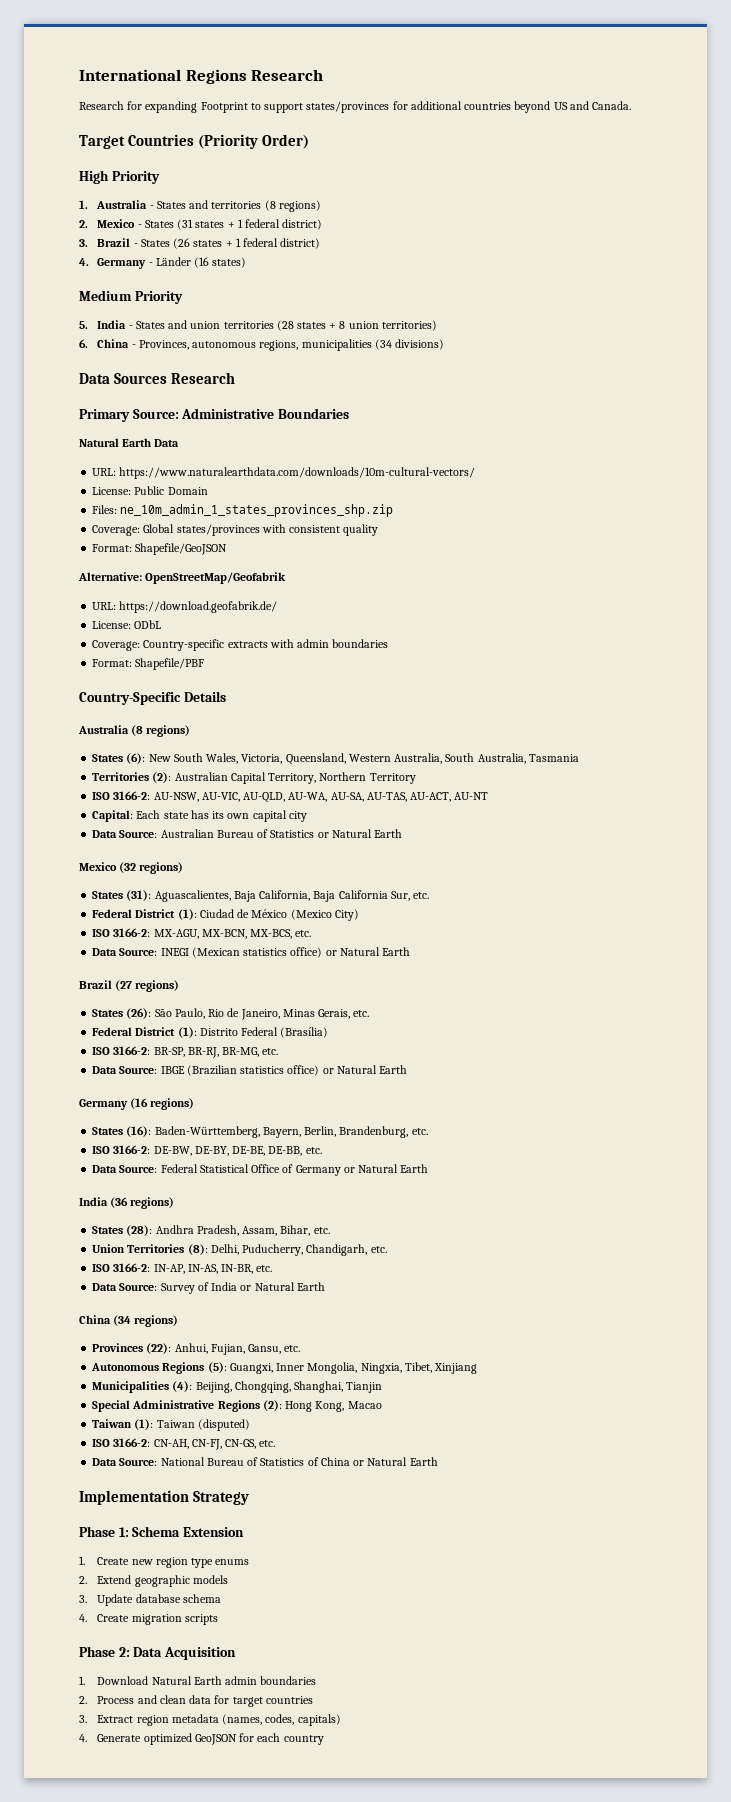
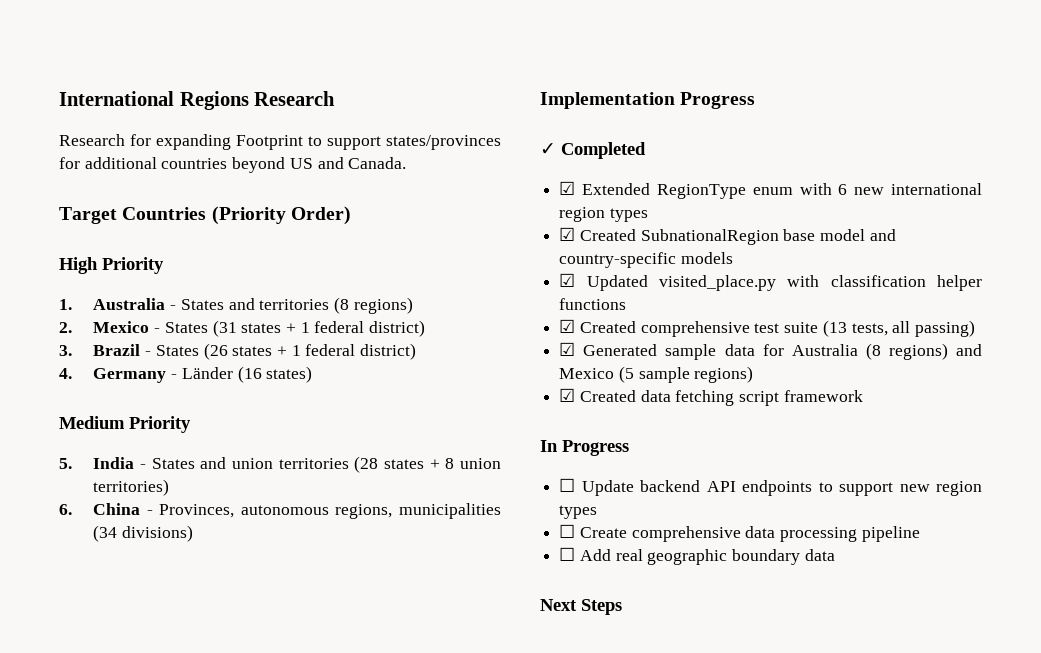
- Data Sources Research
- Primary Source: Administrative Boundaries
- Natural Earth Data
- URL: https://www.naturalearthdata.com/downloads/10m-cultural-vectors/
- License: Public Domain
- Files: ne_10m_admin_1_states_provinces_shp.zip
- Coverage: Global states/provinces with consistent quality
- Format: Shapefile/GeoJSON
- Alternative: OpenStreetMap/Geofabrik
- URL: https://download.geofabrik.de/
- License: ODbL
- Coverage: Country-specific extracts with admin boundaries
- Format: Shapefile/PBF
- Country-Specific Details
- Australia (8 regions)
- States (6): New South Wales, Victoria, Queensland, Western Australia, South Australia, Tasmania
- Territories (2): Australian Capital Territory, Northern Territory
- ISO 3166-2: AU-NSW, AU-VIC, AU-QLD, AU-WA, AU-SA, AU-TAS, AU-ACT, AU-NT
- Capital: Each state has its own capital city
- Data Source: Australian Bureau of Statistics or Natural Earth
- Mexico (32 regions)
- States (31): Aguascalientes, Baja California, Baja California Sur, etc.
- Federal District (1): Ciudad de México (Mexico City)
- ISO 3166-2: MX-AGU, MX-BCN, MX-BCS, etc.
- Data Source: INEGI (Mexican statistics office) or Natural Earth
- Brazil (27 regions)
- States (26): São Paulo, Rio de Janeiro, Minas Gerais, etc.
- Federal District (1): Distrito Federal (Brasília)
- ISO 3166-2: BR-SP, BR-RJ, BR-MG, etc.
- Data Source: IBGE (Brazilian statistics office) or Natural Earth
- Germany (16 regions)
- States (16): Baden-Württemberg, Bayern, Berlin, Brandenburg, etc.
- ISO 3166-2: DE-BW, DE-BY, DE-BE, DE-BB, etc.
- Data Source: Federal Statistical Office of Germany or Natural Earth
- India (36 regions)
- States (28): Andhra Pradesh, Assam, Bihar, etc.
- Union Territories (8): Delhi, Puducherry, Chandigarh, etc.
- ISO 3166-2: IN-AP, IN-AS, IN-BR, etc.
- Data Source: Survey of India or Natural Earth
- China (34 regions)
- Provinces (22): Anhui, Fujian, Gansu, etc.
- Autonomous Regions (5): Guangxi, Inner Mongolia, Ningxia, Tibet, Xinjiang
- Municipalities (4): Beijing, Chongqing, Shanghai, Tianjin
- Special Administrative Regions (2): Hong Kong, Macao
- Taiwan (1): Taiwan (disputed)
- ISO 3166-2: CN-AH, CN-FJ, CN-GS, etc.
- Data Source: National Bureau of Statistics of China or Natural Earth
- Implementation Strategy
- Phase 1: Schema Extension
- 1. Create new region type enums
- 2. Extend geographic models
- 3. Update database schema
- 4. Create migration scripts
- Phase 2: Data Acquisition
- 1. Download Natural Earth admin boundaries
- 2. Process and clean data for target countries
- 3. Extract region metadata (names, codes, capitals)
- 4. Generate optimized GeoJSON for each country
+ Implementation Progress
+ ✓ Completed
+ ☑ Extended RegionType enum with 6 new international region types
+ ☑ Created SubnationalRegion base model and country-specific models
+ ☑ Updated visited_place.py with classification helper functions
+ ☑ Created comprehensive test suite (13 tests, all passing)
+ ☑ Generated sample data for Australia (8 regions) and Mexico (5 sample regions)
+ ☑ Created data fetching script framework
+ In Progress
+ ☐ Update backend API endpoints to support new region types
+ ☐ Create comprehensive data processing pipeline
+ ☐ Add real geographic boundary data
+ Next Steps

